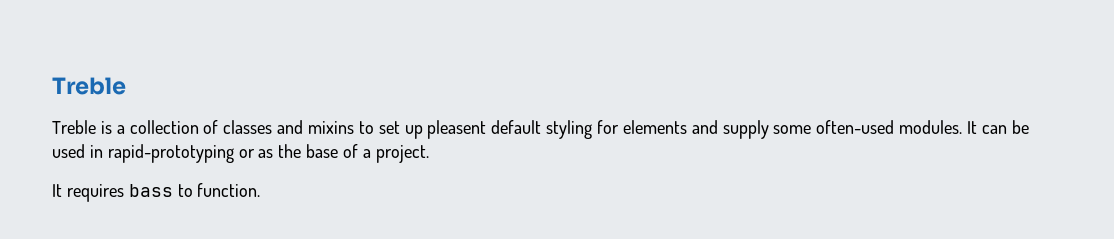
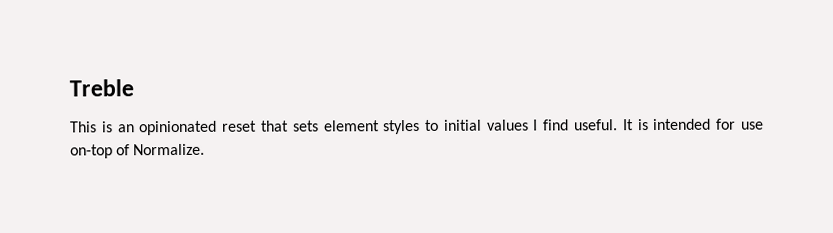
- Treble is a collection of classes and mixins to set up pleasent default styling for elements and supply some often-used modules. It can be used in rapid-prototyping or as the base of a project.
- It requires bass to function.
+ This is an opinionated reset that sets element styles to initial values I find useful. It is intended for use on-top of Normalize.

